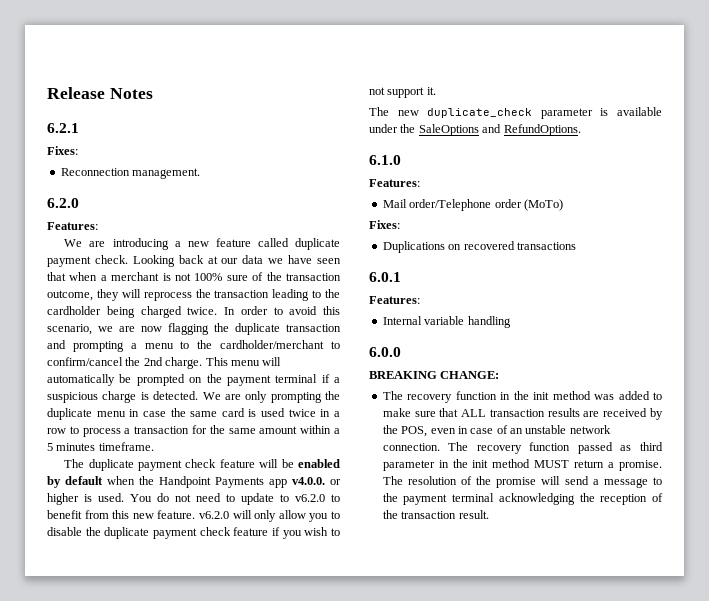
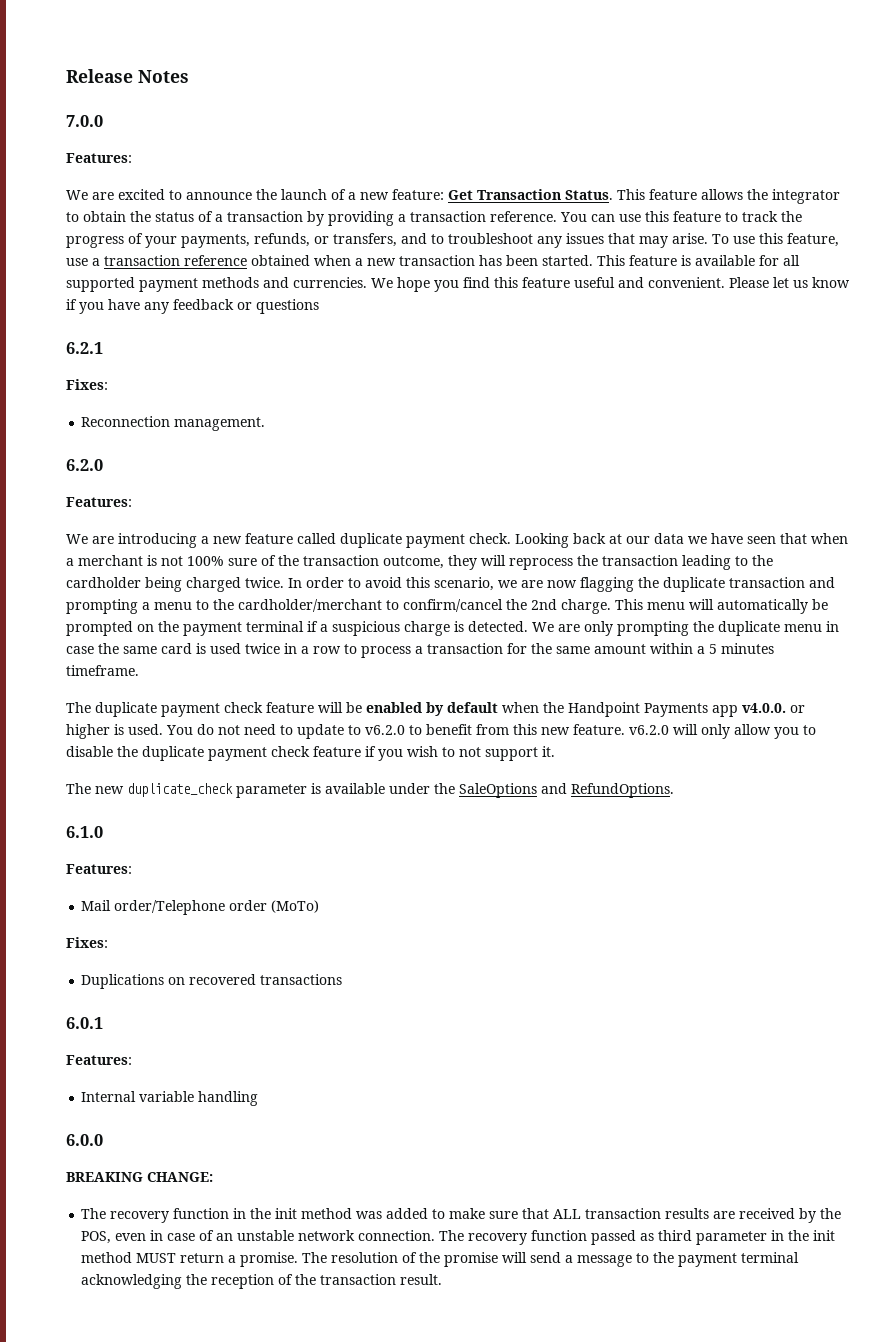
+ 7.0.0
+ Features:
+ We are excited to announce the launch of a new feature: Get Transaction Status. This feature allows the integrator to obtain the status of a transaction by providing a transaction reference. You can use this feature to track the progress of your payments, refunds, or transfers, and to troubleshoot any issues that may arise. To use this feature, use a transaction reference obtained when a new transaction has been started. This feature is available for all supported payment methods and currencies. We hope you find this feature useful and convenient. Please let us know if you have any feedback or questions

